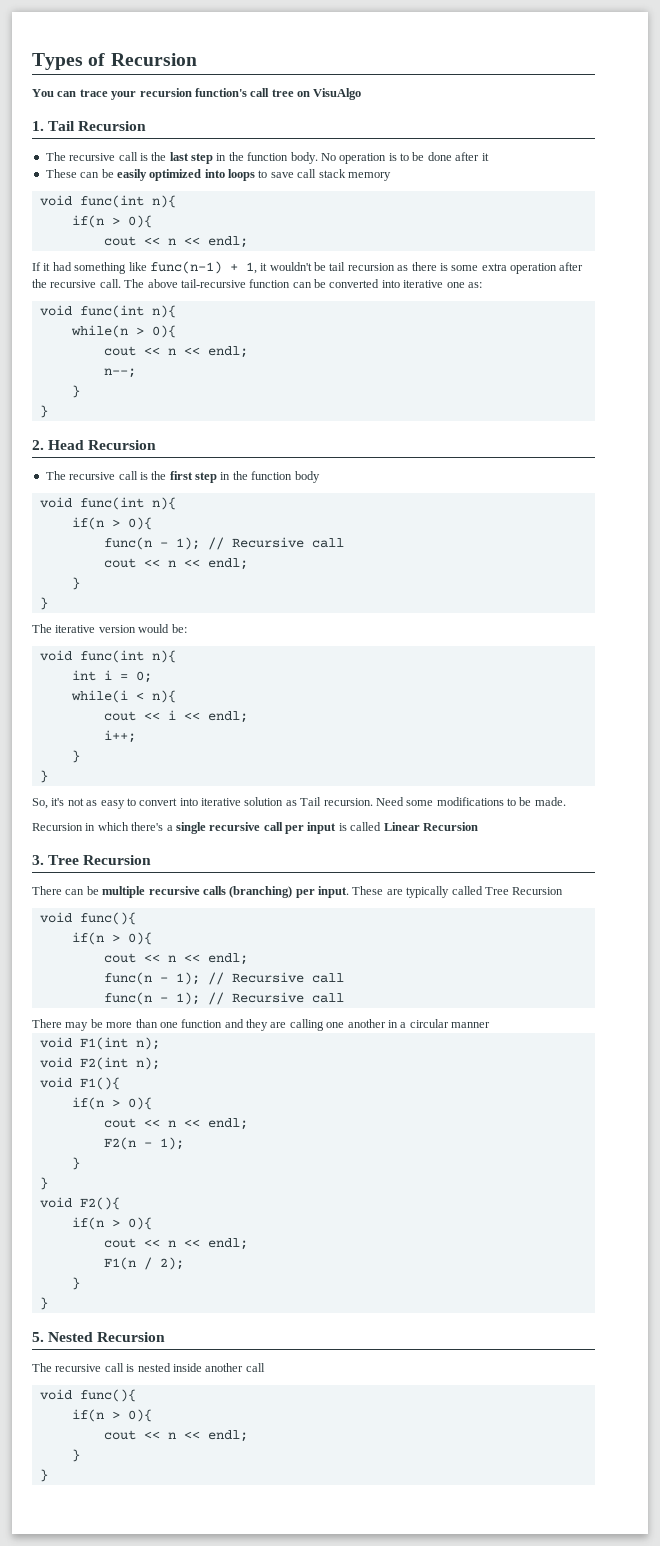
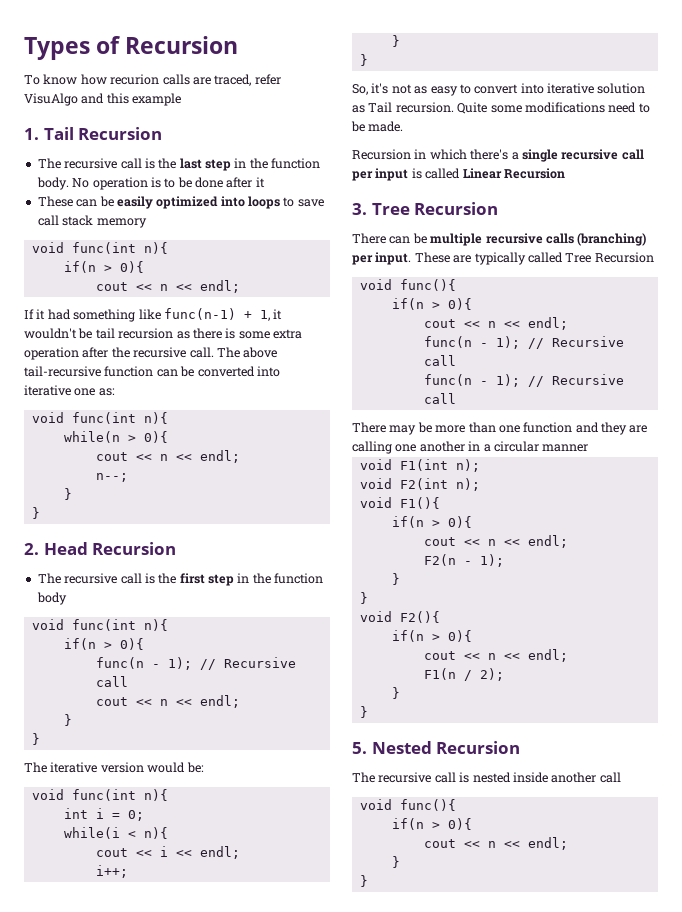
- You can trace your recursion function's call tree on VisuAlgo
+ To know how recurion calls are traced, refer VisuAlgo and this example
- Need some modifications to be made.
+ Quite some modifications need to be made.

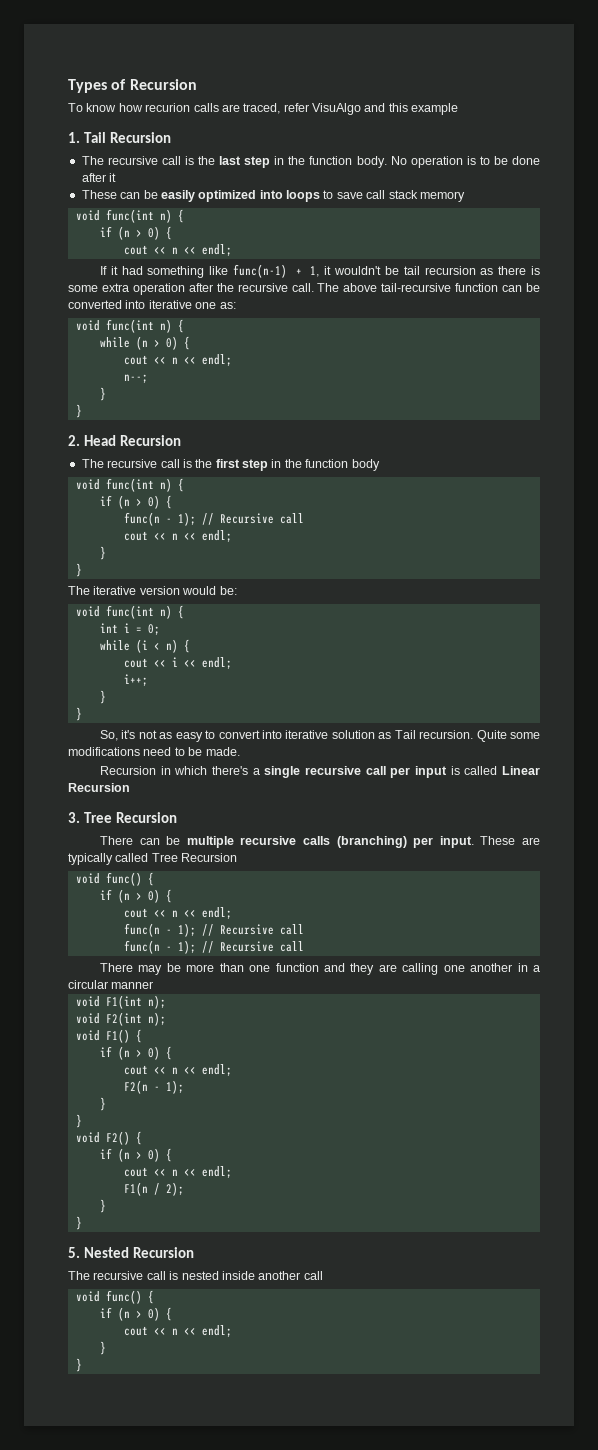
  These can be easily optimized into loops to save call stack memory
- void func(int n){
- if(n > 0){
+ void func(int n) {
+ if (n > 0) {
  The above tail-recursive function can be converted into iterative one as:
- void func(int n){
- while(n > 0){
+ void func(int n) {
+ while (n > 0) {
  The recursive call is the first step in the function body
- void func(int n){
- if(n > 0){
+ void func(int n) {
+ if (n > 0) {
  The iterative version would be:
- void func(int n){
+ void func(int n) {
- while(i < n){
+ while (i < n) {
  These are typically called Tree Recursion
- void func(){
- if(n > 0){
+ void func() {
+ if (n > 0) {
- void F1(){
- if(n > 0){
+ void F1() {
+ if (n > 0) {
- void F2(){
- if(n > 0){
+ void F2() {
+ if (n > 0) {
  The recursive call is nested inside another call
- void func(){
- if(n > 0){
+ void func() {
+ if (n > 0) {

